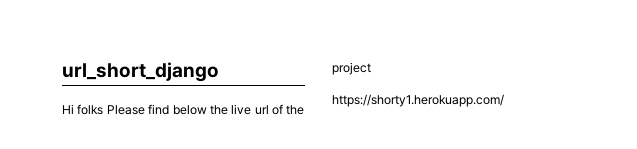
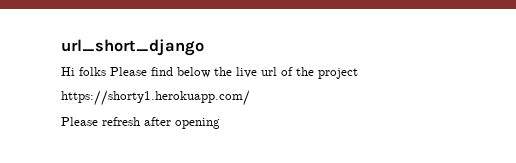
+ Please refresh after opening

